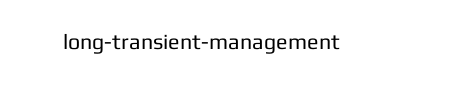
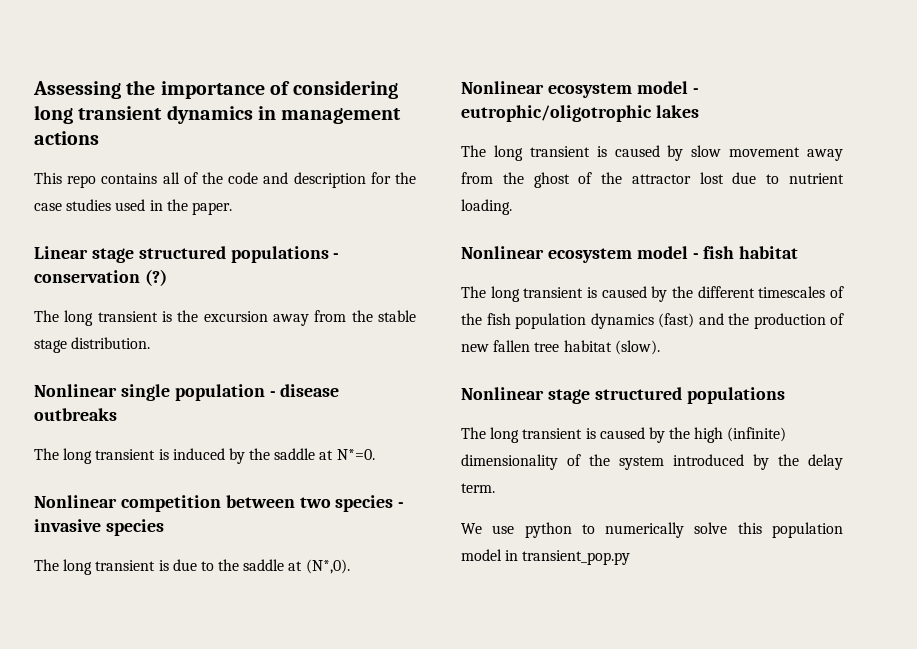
- long-transient-management
+ Assessing the importance of considering long transient dynamics in management actions
+ This repo contains all of the code and description for the case studies used in the paper.
+ Linear stage structured populations - conservation (?)
+ The long transient is the excursion away from the stable stage distribution.
+ Nonlinear single population - disease outbreaks
+ The long transient is induced by the saddle at N*=0.
+ Nonlinear competition between two species - invasive species
+ The long transient is due to the saddle at (N*,0).
+ Nonlinear ecosystem model - eutrophic/oligotrophic lakes
+ The long transient is caused by slow movement away from the ghost of the attractor lost due to nutrient loading.
+ Nonlinear ecosystem model - fish habitat
+ The long transient is caused by the different timescales of the fish population dynamics (fast) and the production of new fallen tree habitat (slow).
+ Nonlinear stage structured populations
+ The long transient is caused by the high (infinite) dimensionality of the system introduced by the delay term.
+ We use python to numerically solve this population model in transient_pop.py

